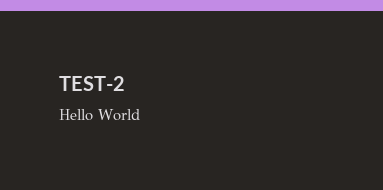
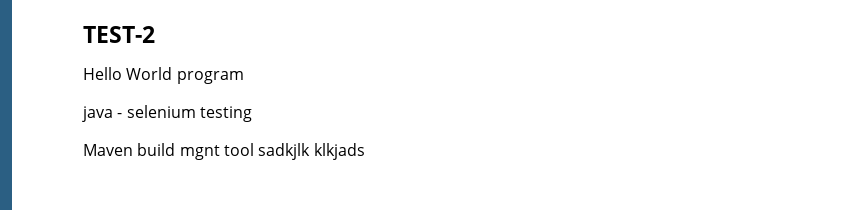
- Hello World
+ Hello World program
+ java - selenium testing
+ Maven build mgnt tool sadkjlk klkjads

